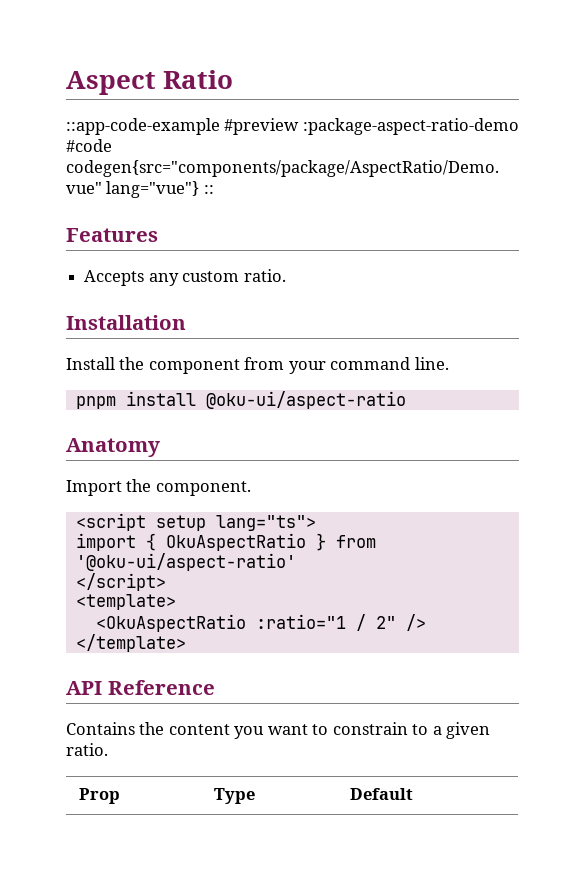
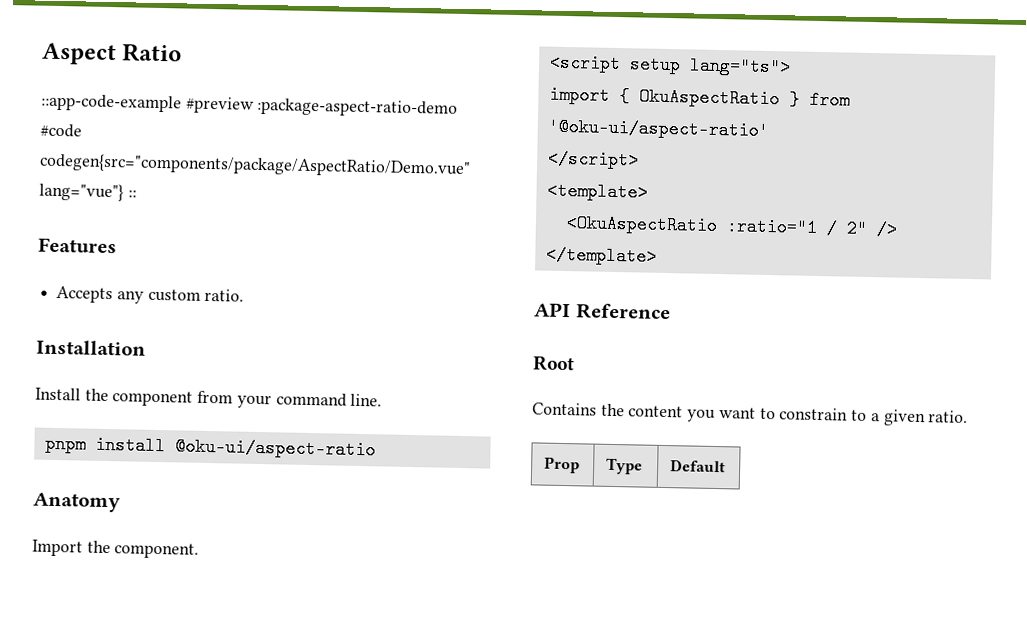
+ Root

